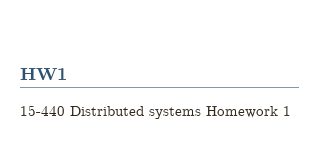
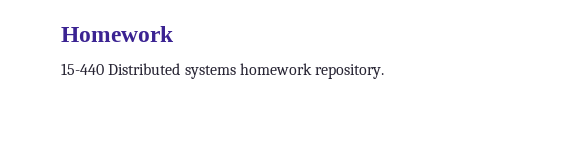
- HW1
+ Homework
- 15-440 Distributed systems Homework 1
+ 15-440 Distributed systems homework repository.

